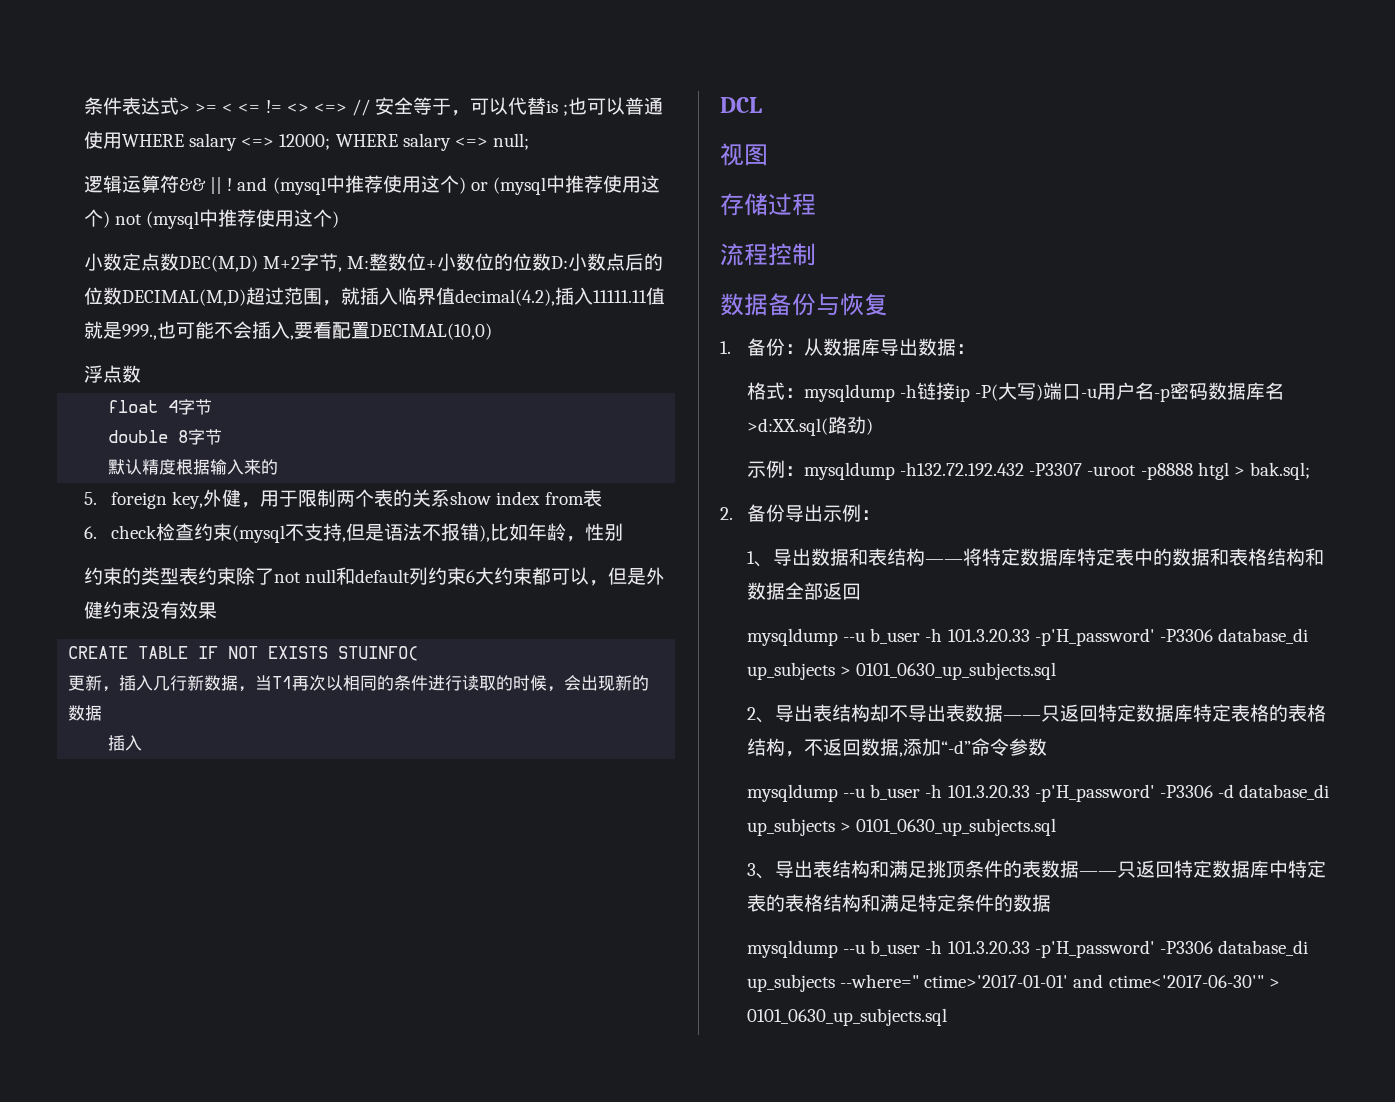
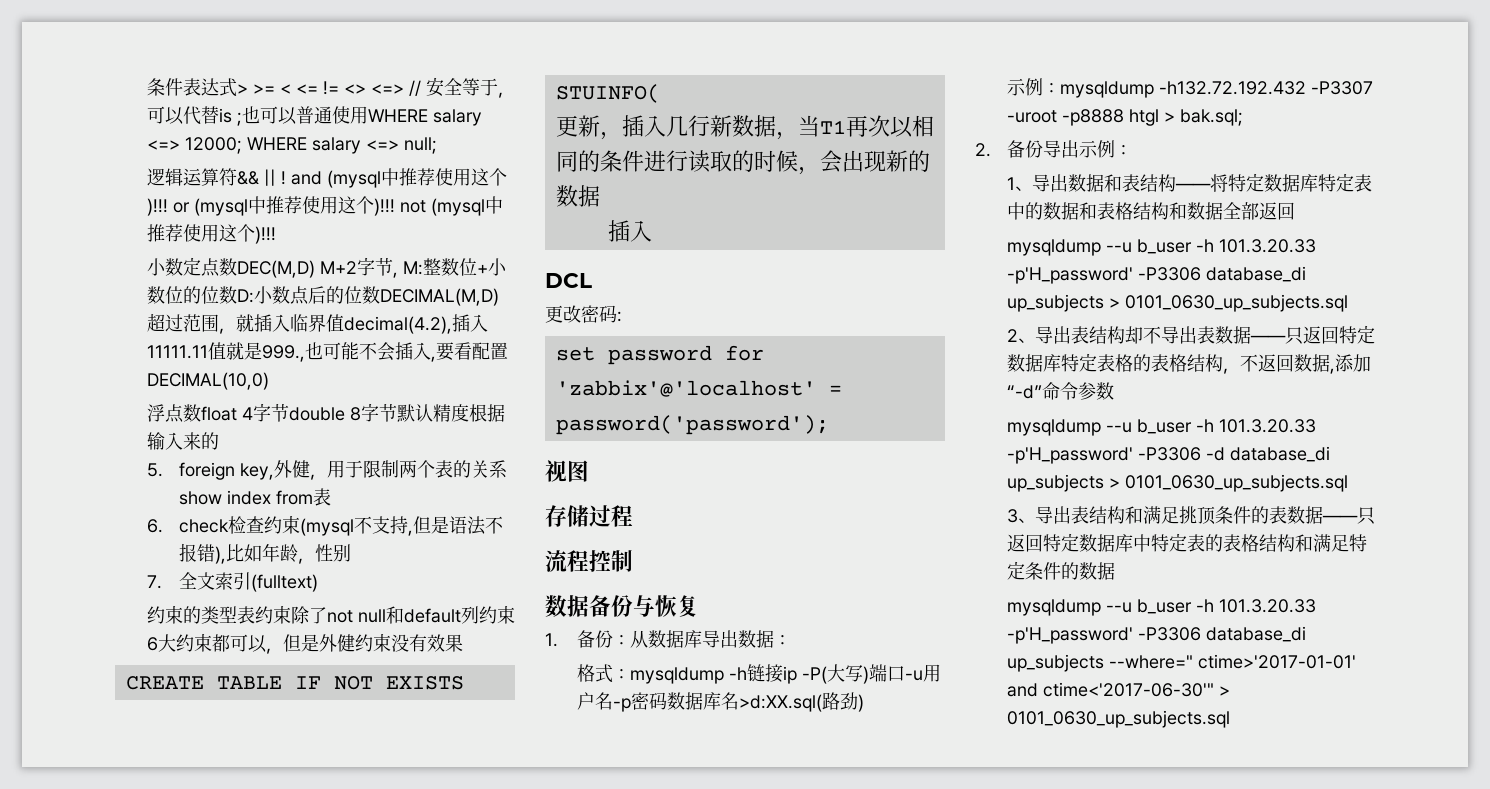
- 逻辑运算符&& || ! and (mysql中推荐使用这个) or (mysql中推荐使用这个) not (mysql中推荐使用这个)
+ 逻辑运算符&& || ! and (mysql中推荐使用这个)!!! or (mysql中推荐使用这个)!!! not (mysql中推荐使用这个)!!!
- 浮点数
- float 4字节
- double 8字节
- 默认精度根据输入来的
+ 浮点数float 4字节double 8字节默认精度根据输入来的
+ 7.全文索引(fulltext)
+ 更改密码:
+ set password for 'zabbix'@'localhost' = password('password');

